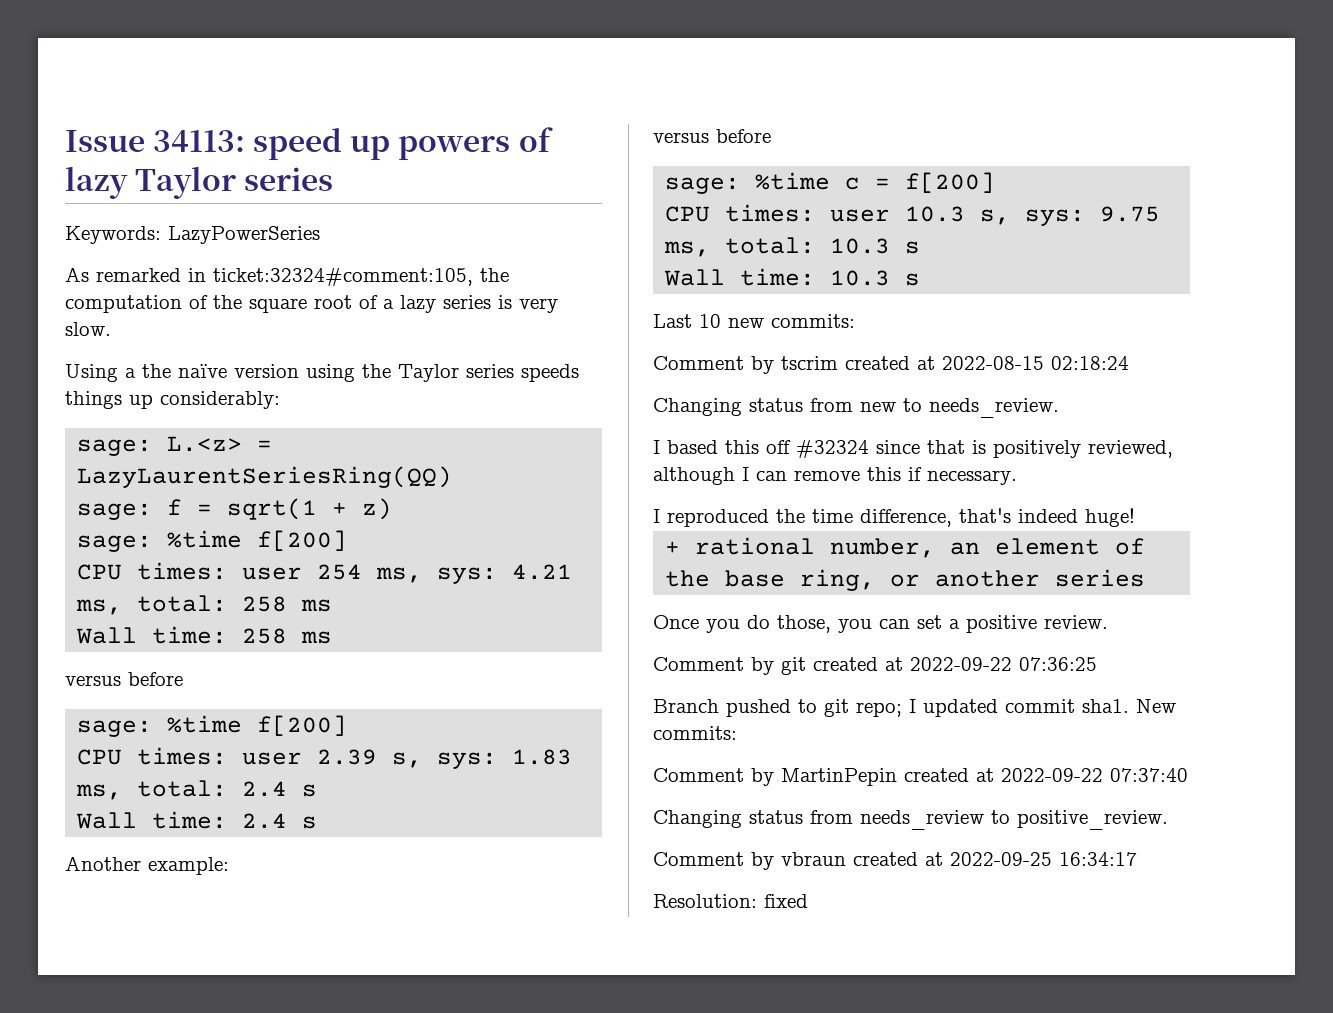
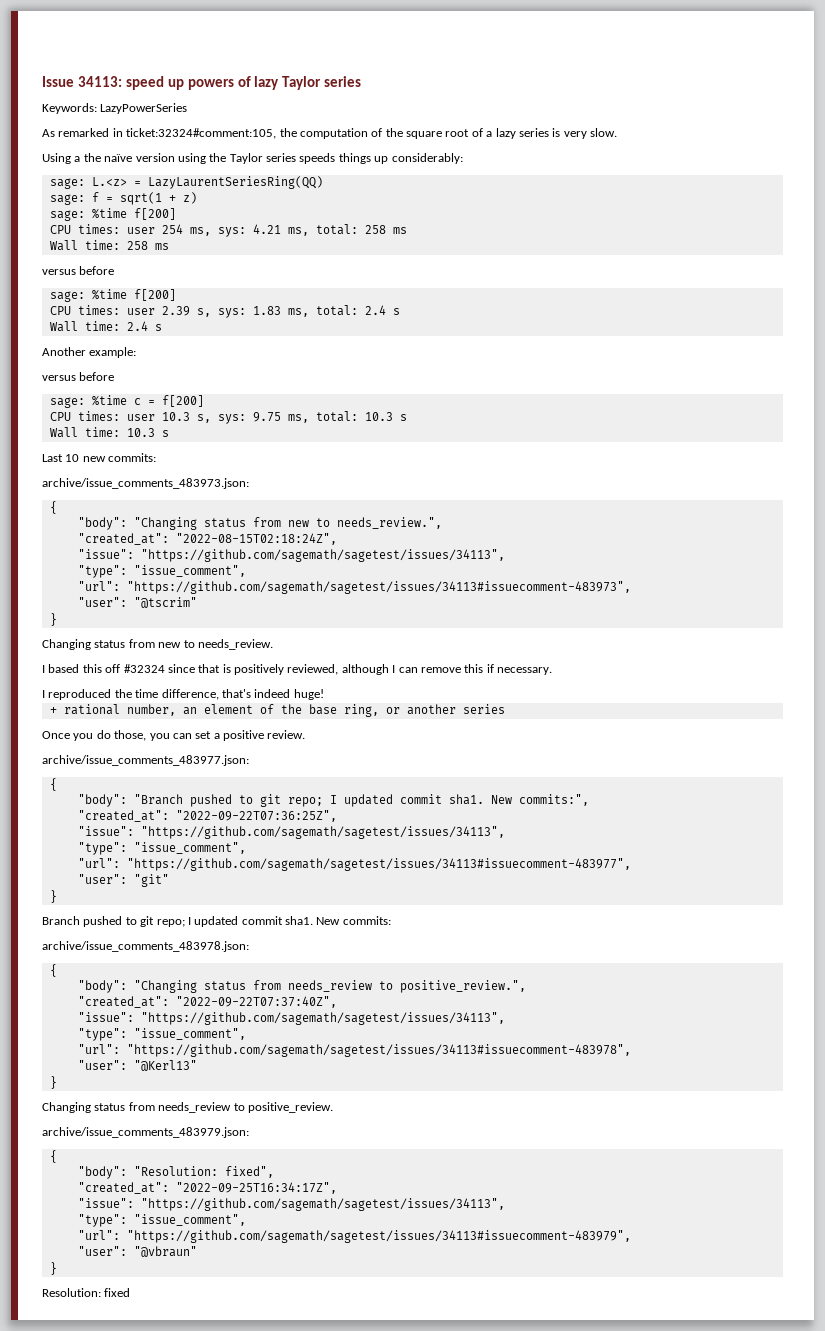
- Comment by tscrim created at 2022-08-15 02:18:24
+ archive/issue_comments_483973.json:
+ {
+ "body": "Changing status from new to needs_review.",
+ "created_at": "2022-08-15T02:18:24Z",
+ "issue": "https://github.com/sagemath/sagetest/issues/34113",
+ "type": "issue_comment",
+ "url": "https://github.com/sagemath/sagetest/issues/34113#issuecomment-483973",
+ "user": "@tscrim"
+ }
- Comment by git created at 2022-09-22 07:36:25
+ archive/issue_comments_483977.json:
+ {
+ "body": "Branch pushed to git repo; I updated commit sha1. New commits:",
+ "created_at": "2022-09-22T07:36:25Z",
+ "issue": "https://github.com/sagemath/sagetest/issues/34113",
+ "type": "issue_comment",
+ "url": "https://github.com/sagemath/sagetest/issues/34113#issuecomment-483977",
+ "user": "git"
+ }
- Comment by MartinPepin created at 2022-09-22 07:37:40
+ archive/issue_comments_483978.json:
+ {
+ "body": "Changing status from needs_review to positive_review.",
+ "created_at": "2022-09-22T07:37:40Z",
+ "issue": "https://github.com/sagemath/sagetest/issues/34113",
+ "type": "issue_comment",
+ "url": "https://github.com/sagemath/sagetest/issues/34113#issuecomment-483978",
+ "user": "@Kerl13"
+ }
- Comment by vbraun created at 2022-09-25 16:34:17
+ archive/issue_comments_483979.json:
+ {
+ "body": "Resolution: fixed",
+ "created_at": "2022-09-25T16:34:17Z",
+ "issue": "https://github.com/sagemath/sagetest/issues/34113",
+ "type": "issue_comment",
+ "url": "https://github.com/sagemath/sagetest/issues/34113#issuecomment-483979",
+ "user": "@vbraun"
+ }

